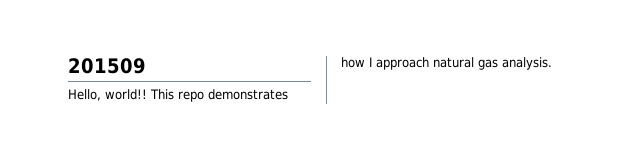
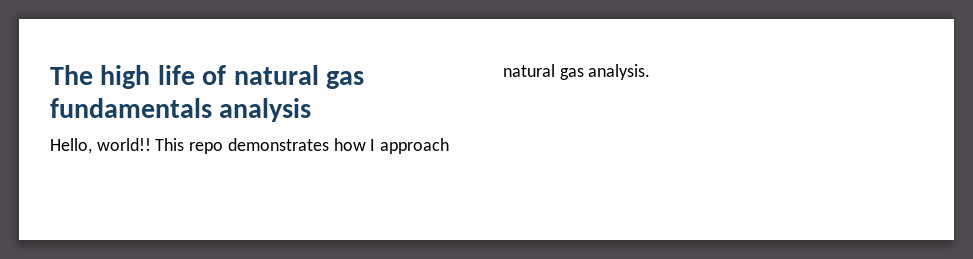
- 201509
+ The high life of natural gas fundamentals analysis

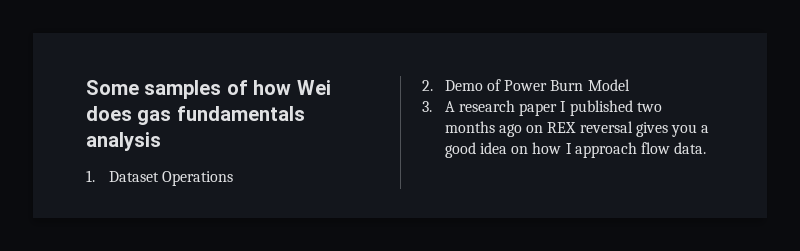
- The high life of natural gas fundamentals analysis
- Hello, world!! This repo demonstrates how I approach natural gas analysis.
+ Some samples of how Wei does gas fundamentals analysis
+ 1. Dataset Operations
+ 2. Demo of Power Burn Model
+ 3. A research paper I published two months ago on REX reversal gives you a good idea on how I approach flow data.

